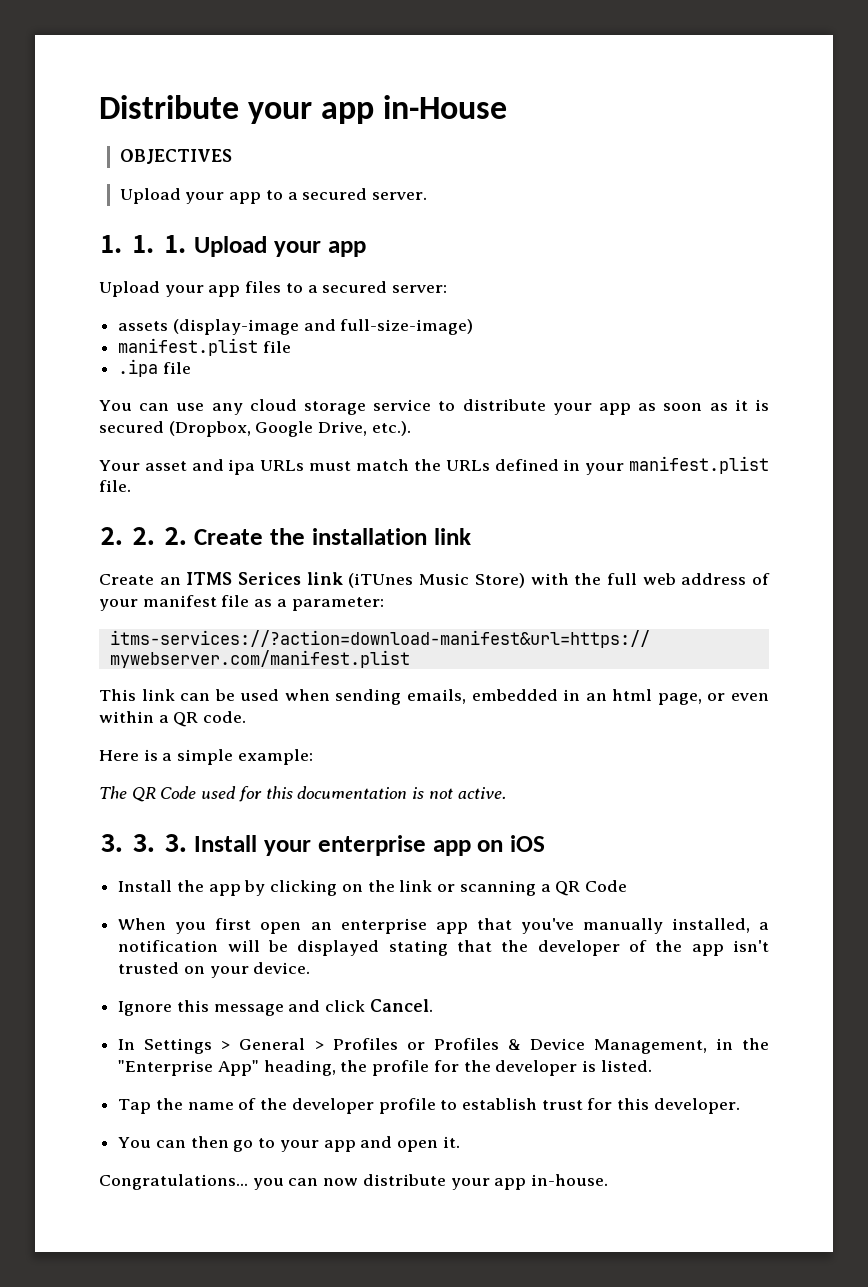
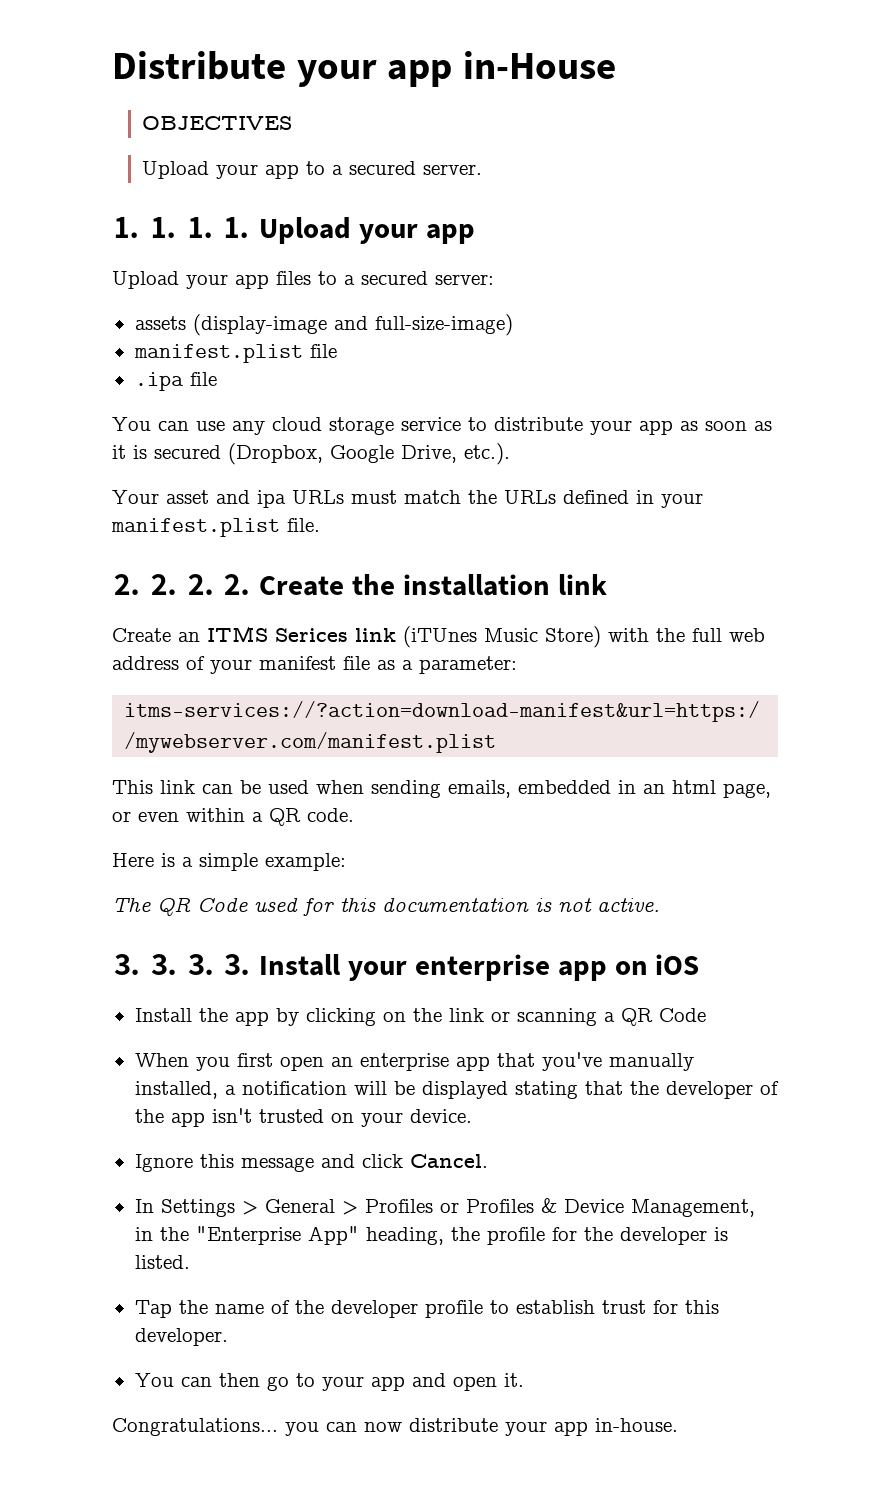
- ⒈ ⒈ ⒈ Upload your app
+ ⒈ ⒈ ⒈ ⒈ Upload your app
- ⒉ ⒉ ⒉ Create the installation link
+ ⒉ ⒉ ⒉ ⒉ Create the installation link
- ⒊ ⒊ ⒊ Install your enterprise app on iOS
+ ⒊ ⒊ ⒊ ⒊ Install your enterprise app on iOS

